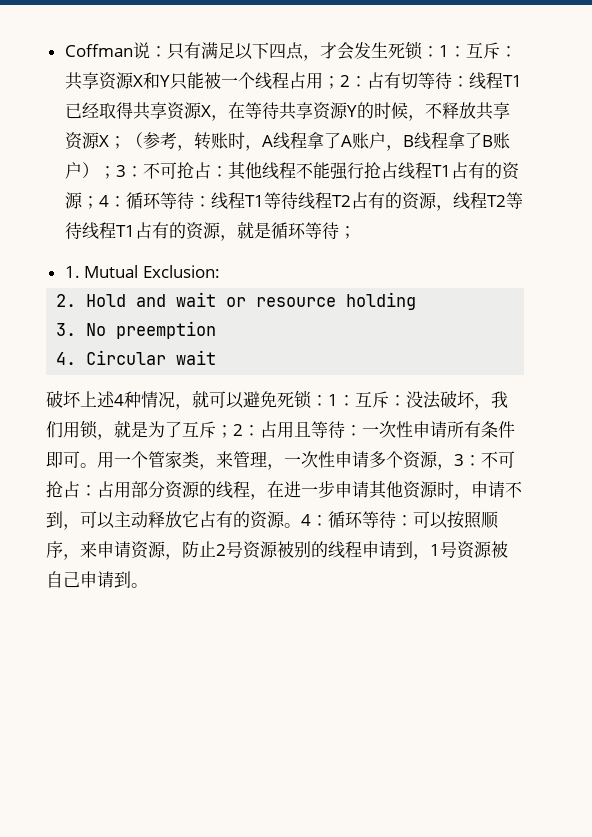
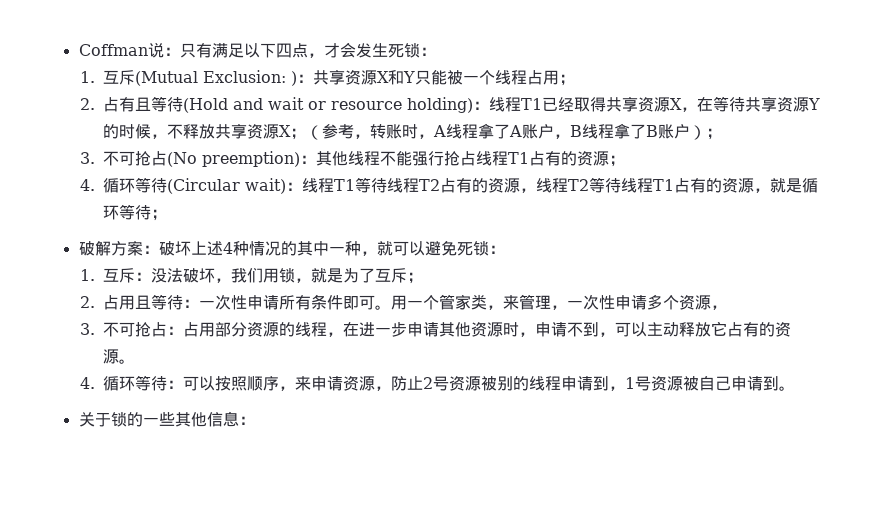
- 只有满足以下四点，才会发生死锁：1：互斥：
+ 只有满足以下四点，才会发生死锁：
+ 1.互斥(Mutual Exclusion: )：
- 共享资源X和Y只能被一个线程占用；2：占有切等待：
+ 共享资源X和Y只能被一个线程占用；
+ 2.占有且等待(Hold and wait or resource holding)：
- （参考，转账时，A线程拿了A账户，B线程拿了B账户）；3：不可抢占：
+ （参考，转账时，A线程拿了A账户，B线程拿了B账户）；
+ 3.不可抢占(No preemption)：
- 其他线程不能强行抢占线程T1占有的资源；4：循环等待：
+ 其他线程不能强行抢占线程T1占有的资源；
+ 4.循环等待(Circular wait)：
- 1. Mutual Exclusion:
- 2. Hold and wait or resource holding
- 3. No preemption
- 4. Circular wait
- 破坏上述4种情况，就可以避免死锁：1：互斥：没法破坏，我们用锁，就是为了互斥；2：占用且等待：一次性申请所有条件即可。
+ 破解方案：破坏上述4种情况的其中一种，就可以避免死锁：
+ 1.互斥：没法破坏，我们用锁，就是为了互斥；
+ 2.占用且等待：一次性申请所有条件即可。
- 用一个管家类，来管理，一次性申请多个资源，3：不可抢占：占用部分资源的线程，在进一步申请其他资源时，申请不到，可以主动释放它占有的资源。4：循环等待：可以按照顺序，来申请资源，防止2号资源被别的线程申请到，1号资源被自己申请到。
+ 用一个管家类，来管理，一次性申请多个资源，
+ 3.不可抢占：占用部分资源的线程，在进一步申请其他资源时，申请不到，可以主动释放它占有的资源。
+ 4.循环等待：可以按照顺序，来申请资源，防止2号资源被别的线程申请到，1号资源被自己申请到。
+ 关于锁的一些其他信息：

